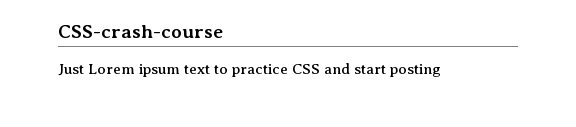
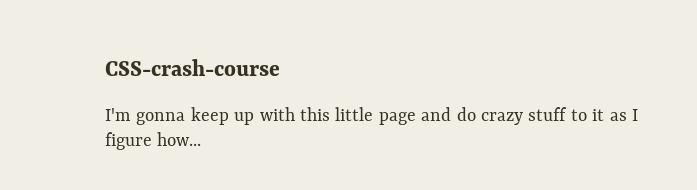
- Just Lorem ipsum text to practice CSS and start posting
+ I'm gonna keep up with this little page and do crazy stuff to it as I figure how...

